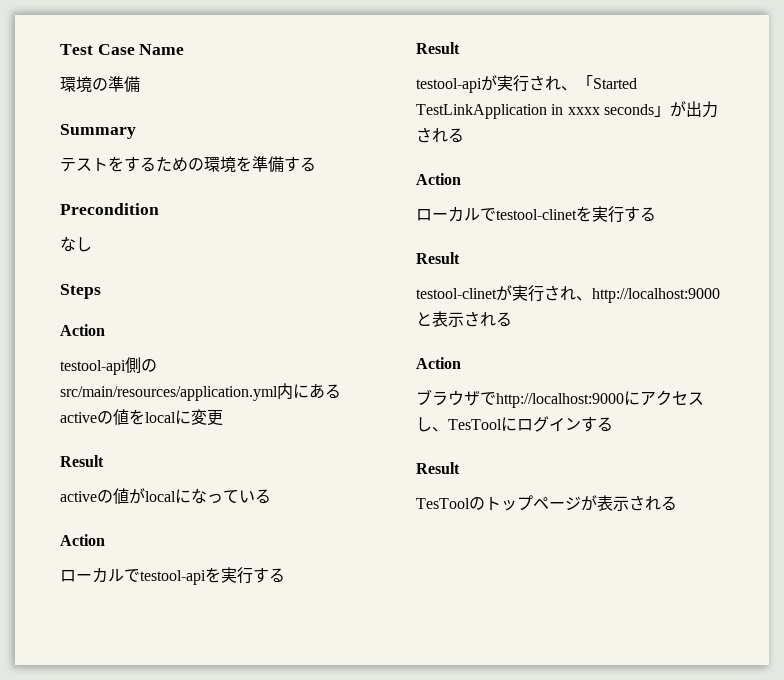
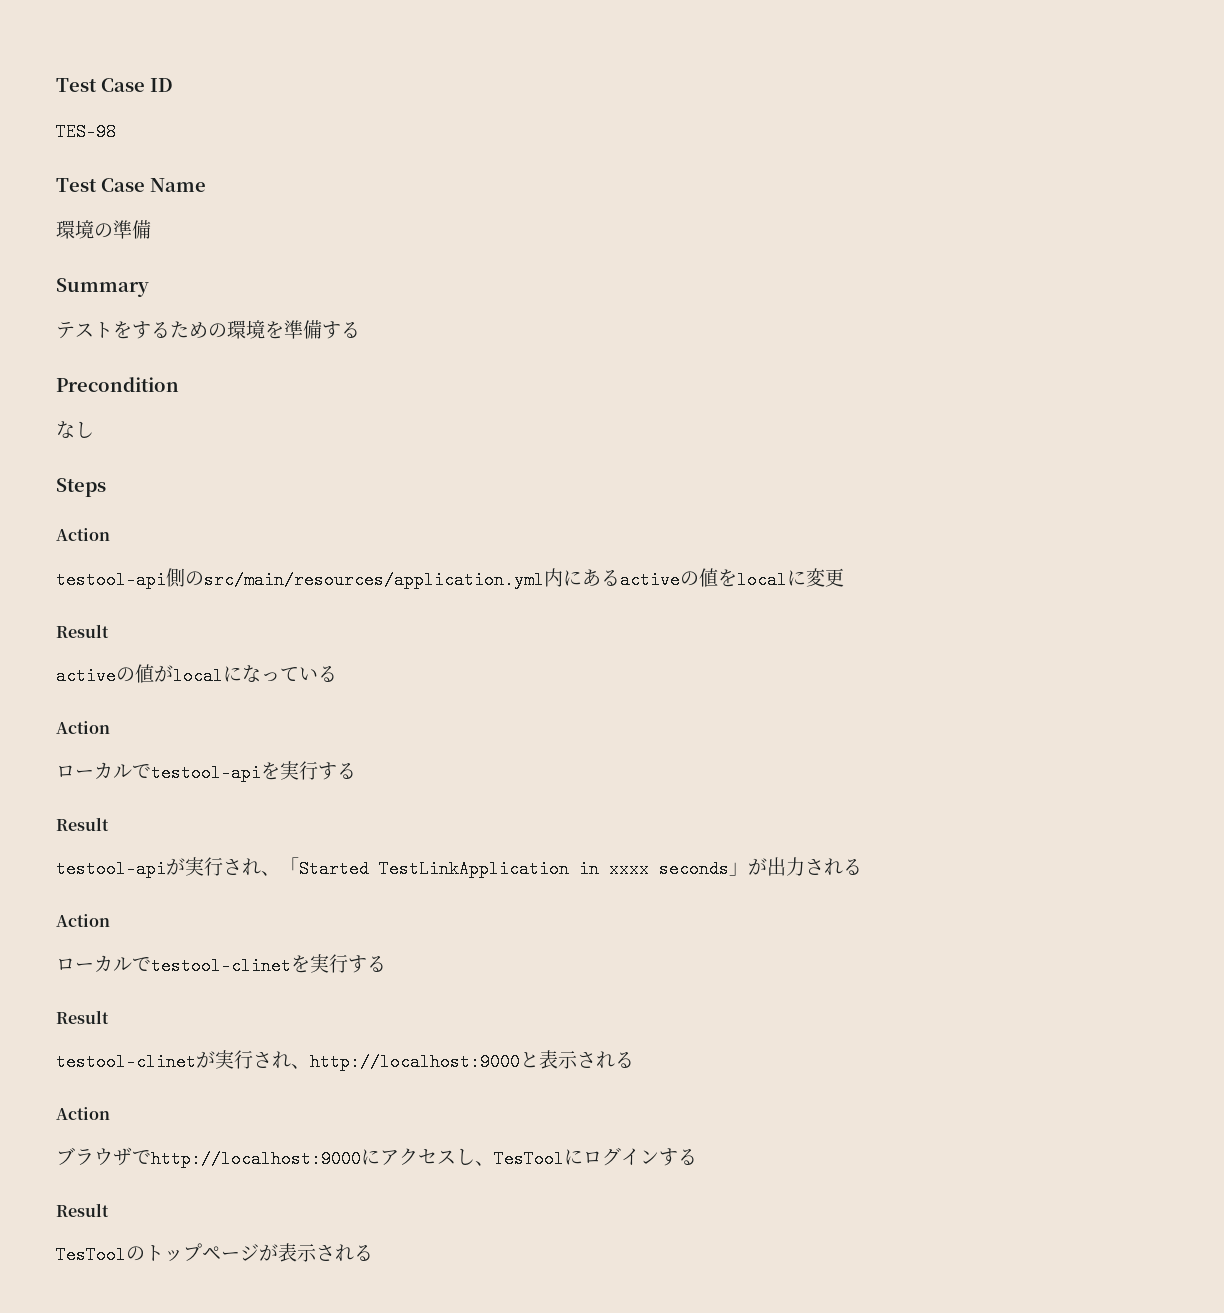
+ Test Case ID
+ TES-98

